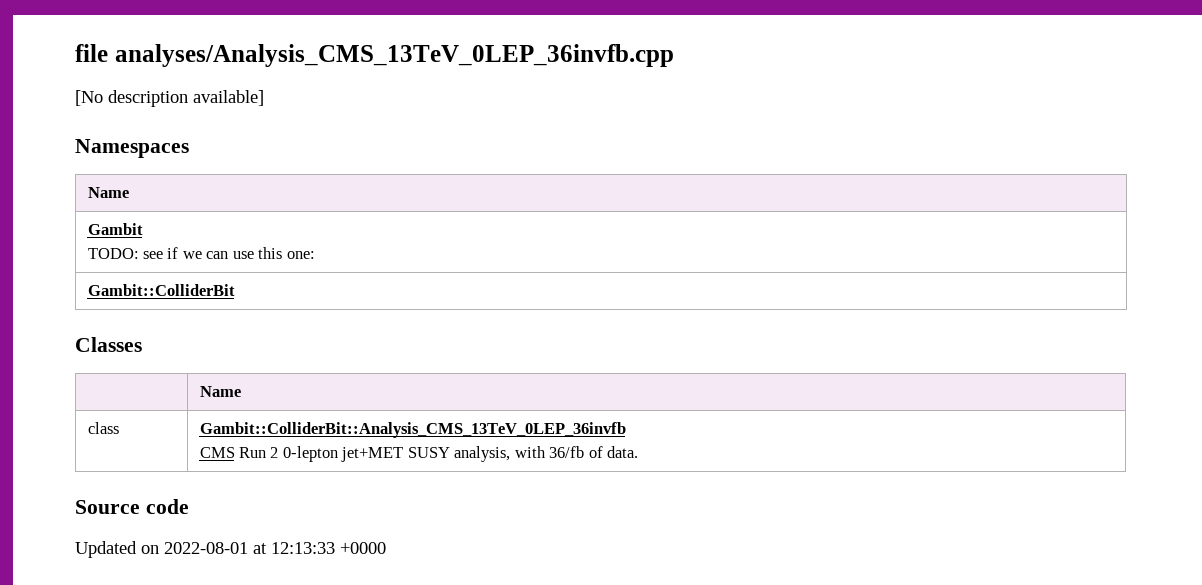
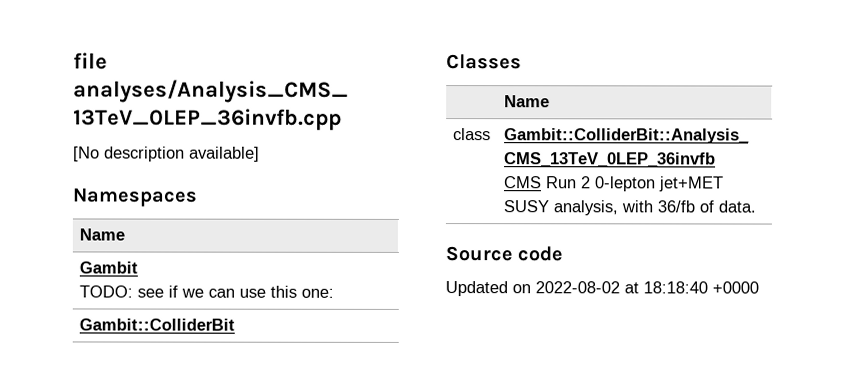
- Updated on 2022-08-01 at 12:13:33 +0000
+ Updated on 2022-08-02 at 18:18:40 +0000

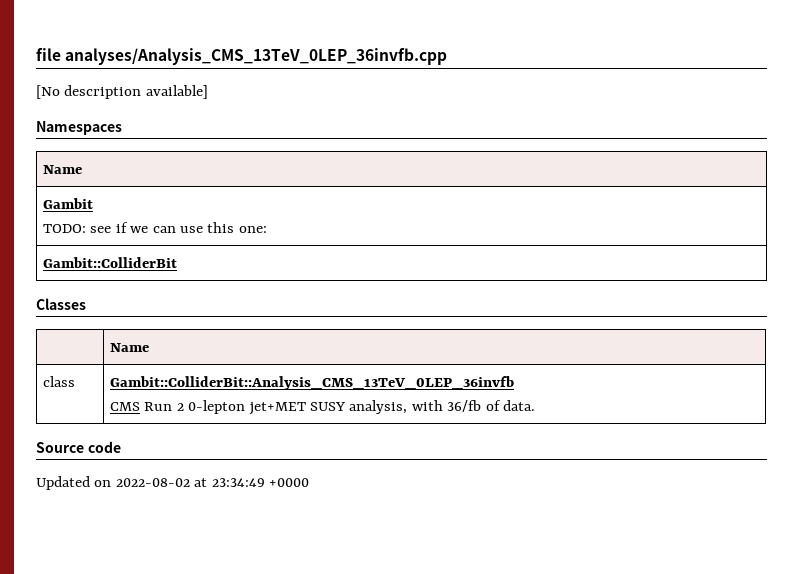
- Updated on 2022-08-02 at 18:18:40 +0000
+ Updated on 2022-08-02 at 23:34:49 +0000

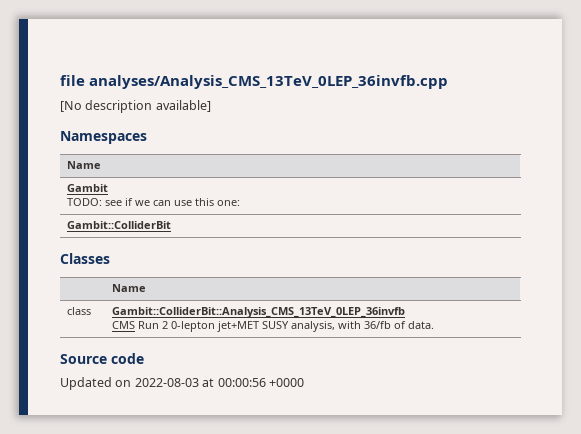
- Updated on 2022-08-02 at 23:34:49 +0000
+ Updated on 2022-08-03 at 00:00:56 +0000

